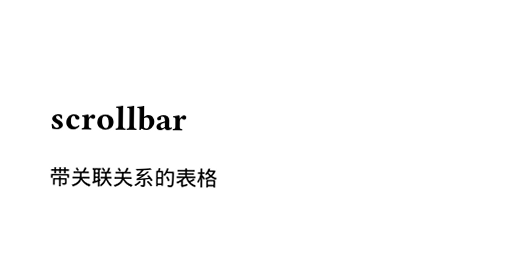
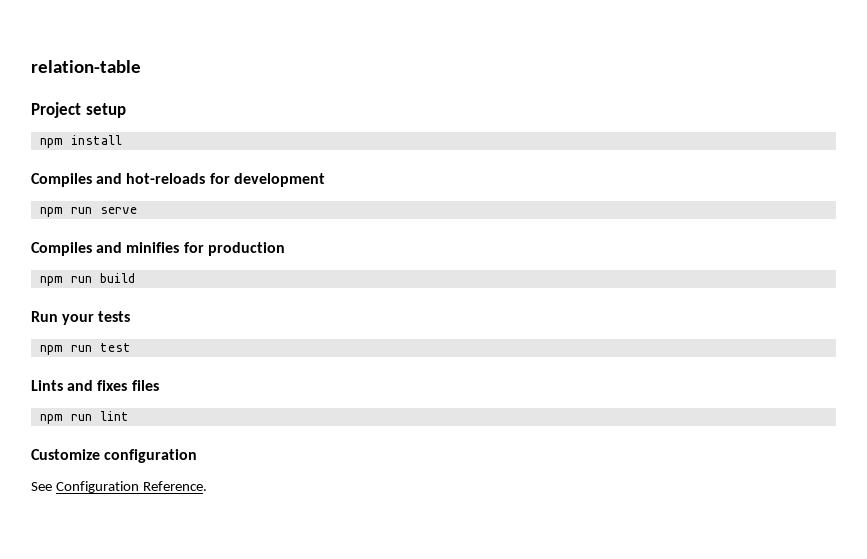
- scrollbar
- 带关联关系的表格
+ relation-table
+ Project setup
+ npm install
+ Compiles and hot-reloads for development
+ npm run serve
+ Compiles and minifies for production
+ npm run build
+ Run your tests
+ npm run test
+ Lints and fixes files
+ npm run lint
+ Customize configuration
+ See Configuration Reference.

